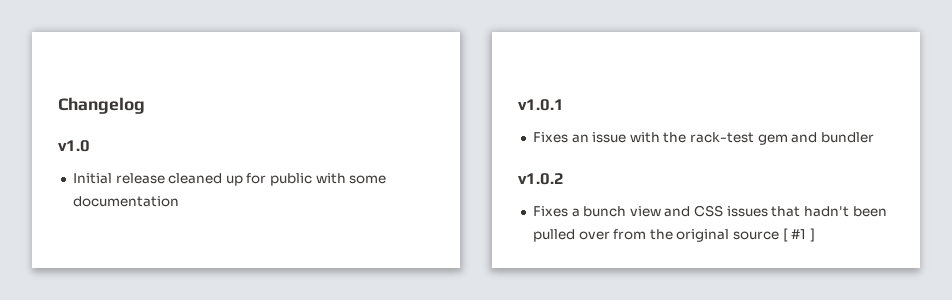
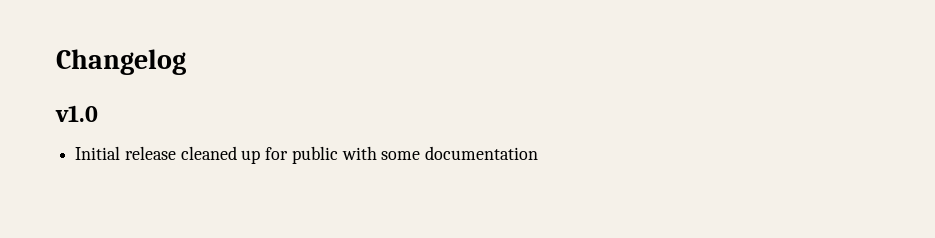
- v1.0.1
- Fixes an issue with the rack-test gem and bundler
- v1.0.2
- Fixes a bunch view and CSS issues that hadn't been pulled over from the original source [ #1 ]

